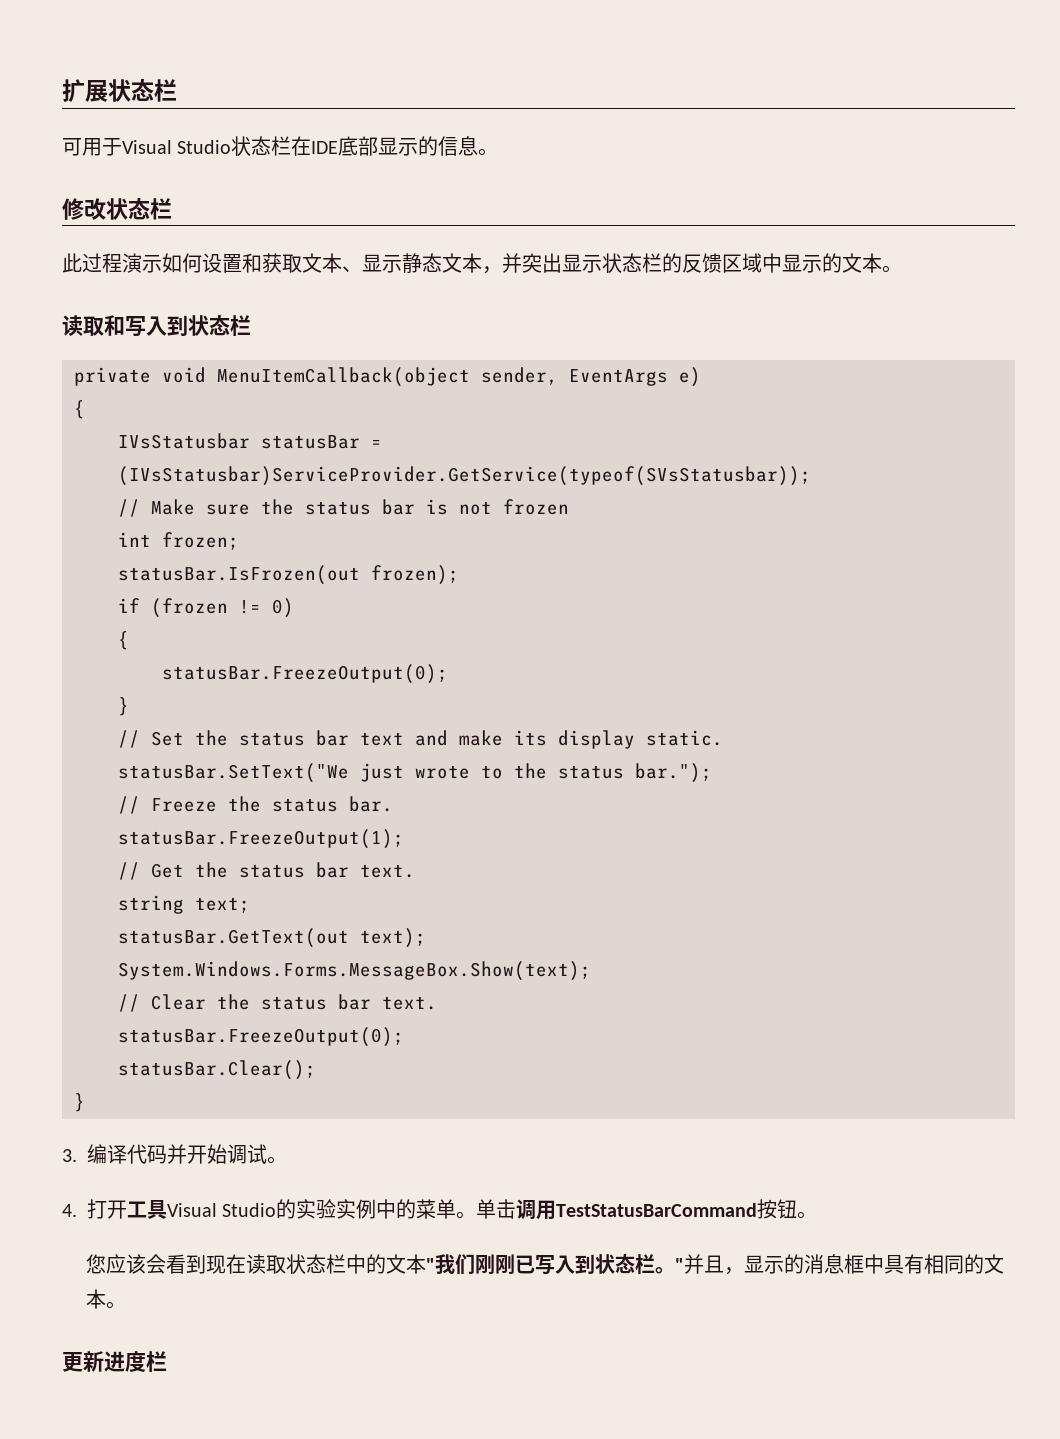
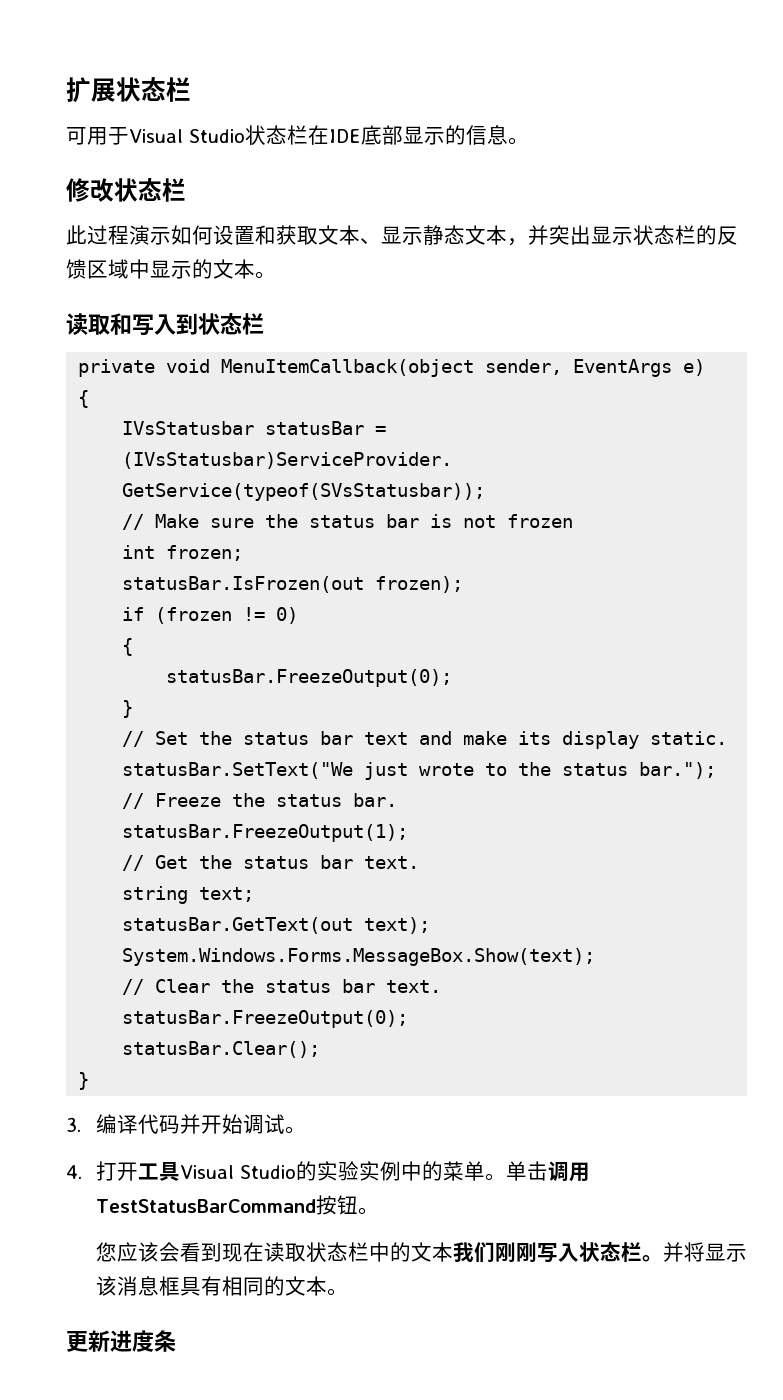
- 您应该会看到现在读取状态栏中的文本"我们刚刚已写入到状态栏。"并且，显示的消息框中具有相同的文本。
+ 您应该会看到现在读取状态栏中的文本我们刚刚写入状态栏。并将显示该消息框具有相同的文本。
- 更新进度栏
+ 更新进度条

